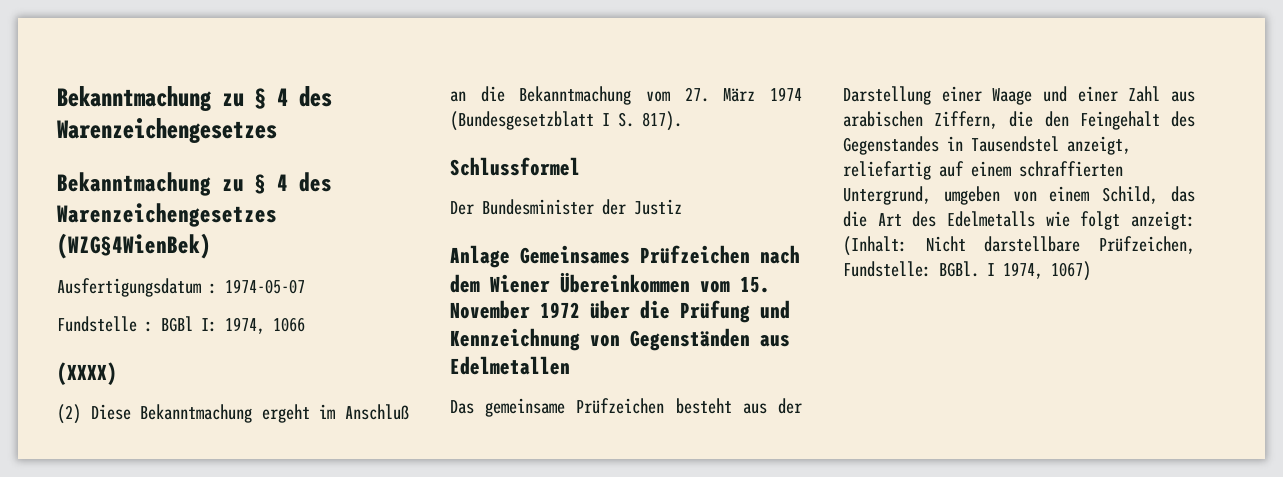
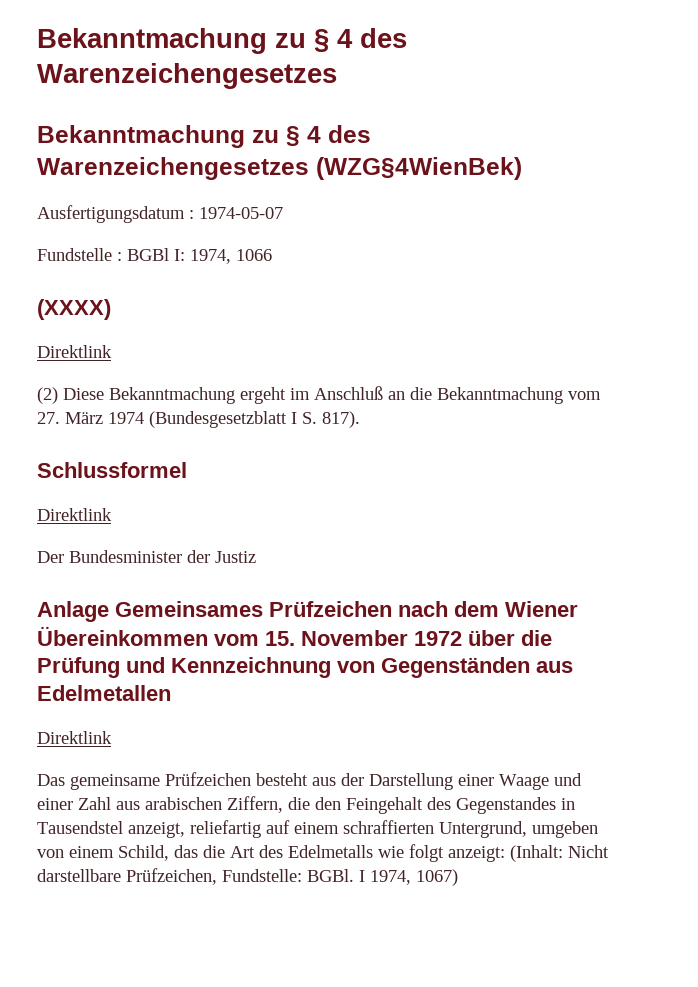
  (XXXX)
+ Direktlink
  Schlussformel
+ Direktlink
  Anlage Gemeinsames Prüfzeichen nach dem Wiener Übereinkommen vom 15. November 1972 über die Prüfung und Kennzeichnung von Gegenständen aus Edelmetallen
+ Direktlink

